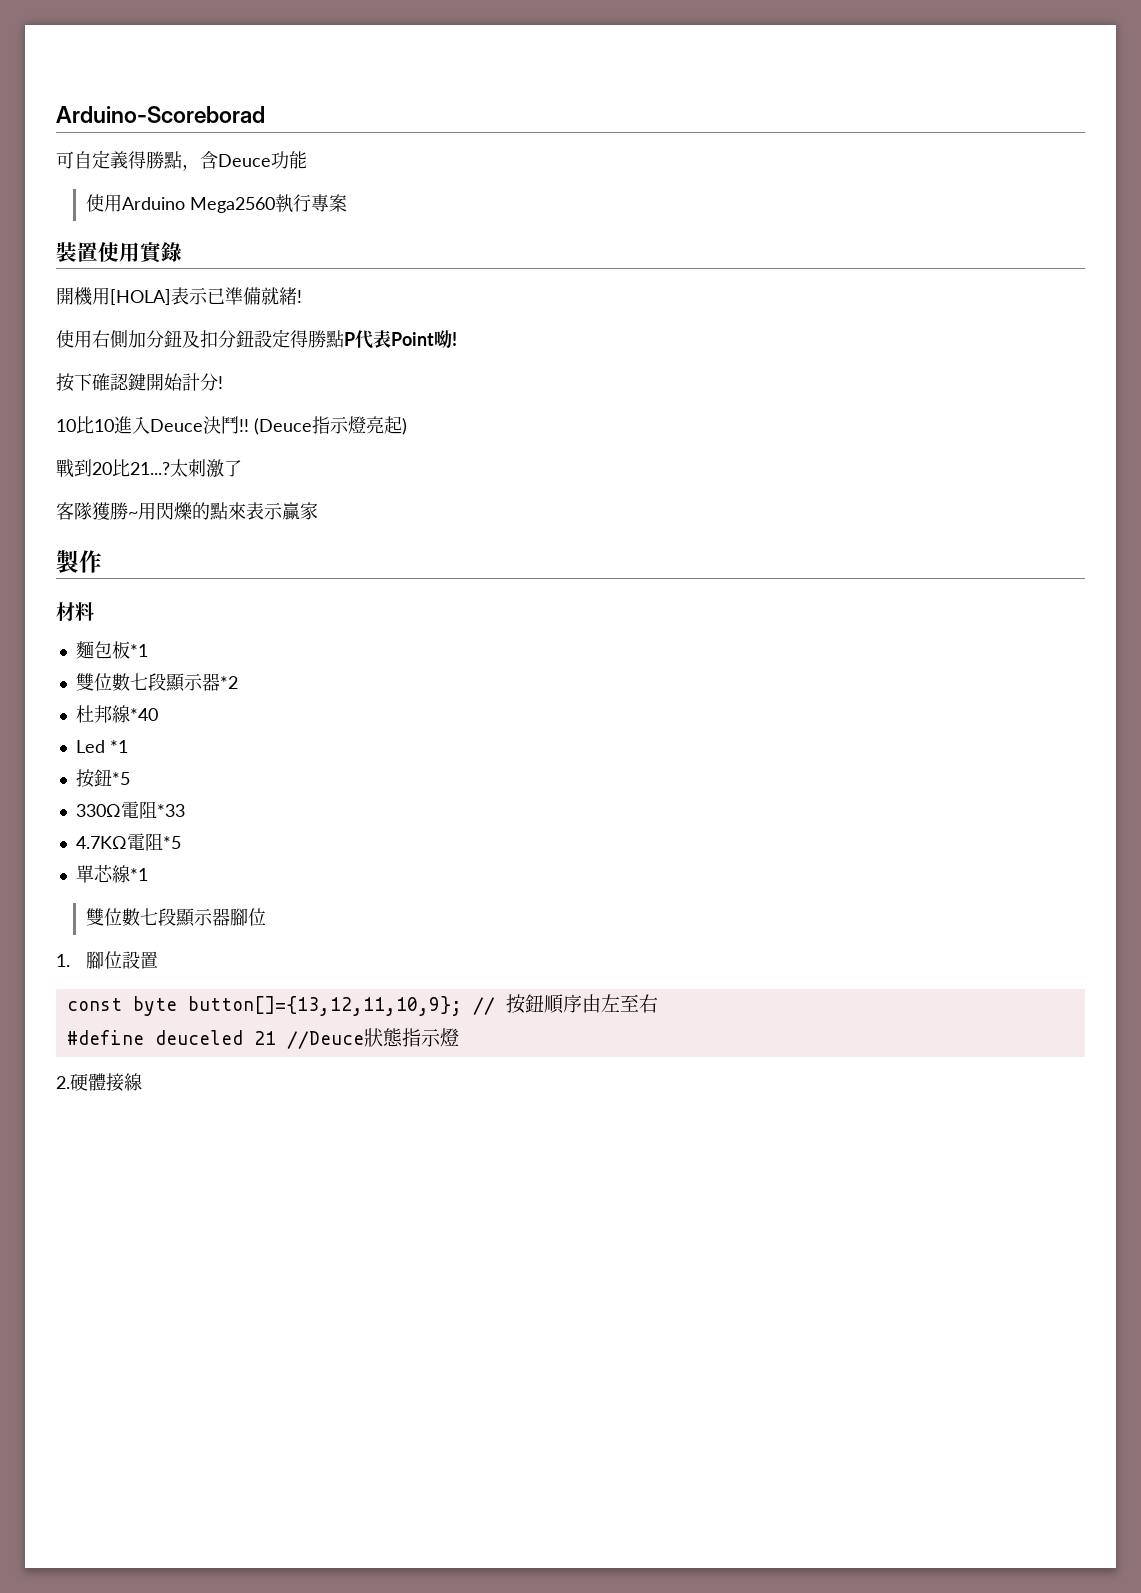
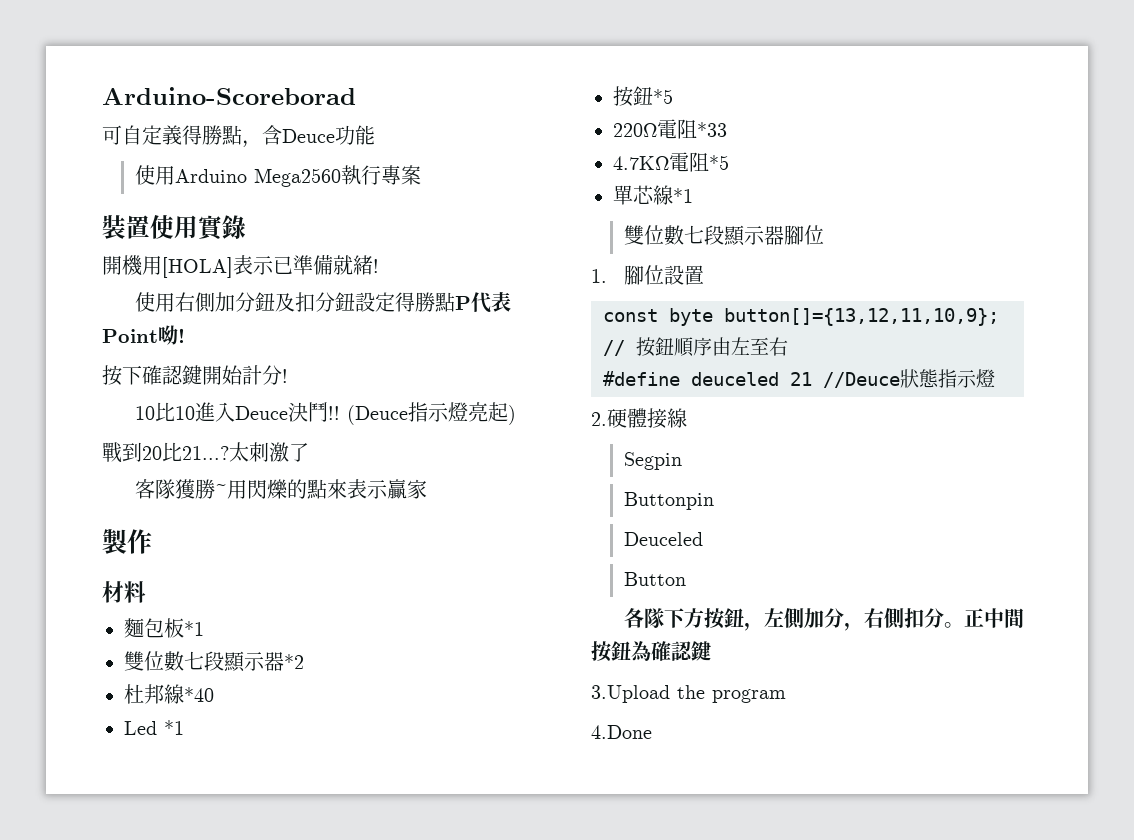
- 330Ω電阻*33
+ 220Ω電阻*33
+ Segpin
+ Buttonpin
+ Deuceled
+ Button
+ 各隊下方按鈕，左側加分，右側扣分。正中間按鈕為確認鍵
+ 3.Upload the program
+ 4.Done

